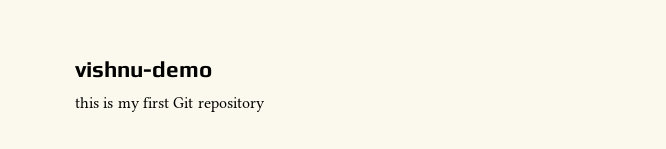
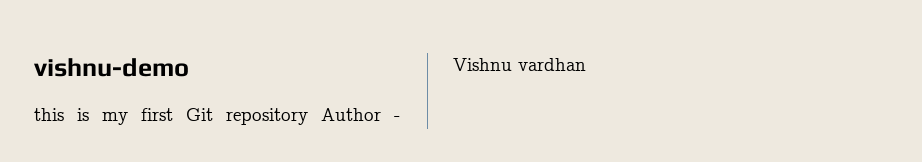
- this is my first Git repository
+ this is my first Git repository Author - Vishnu vardhan

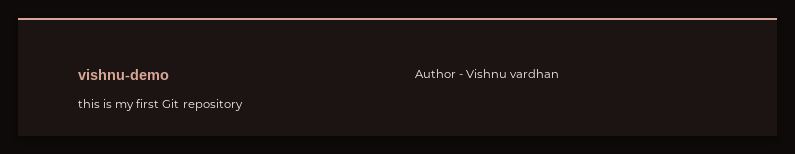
- this is my first Git repository Author - Vishnu vardhan
+ this is my first Git repository
+ Author - Vishnu vardhan

